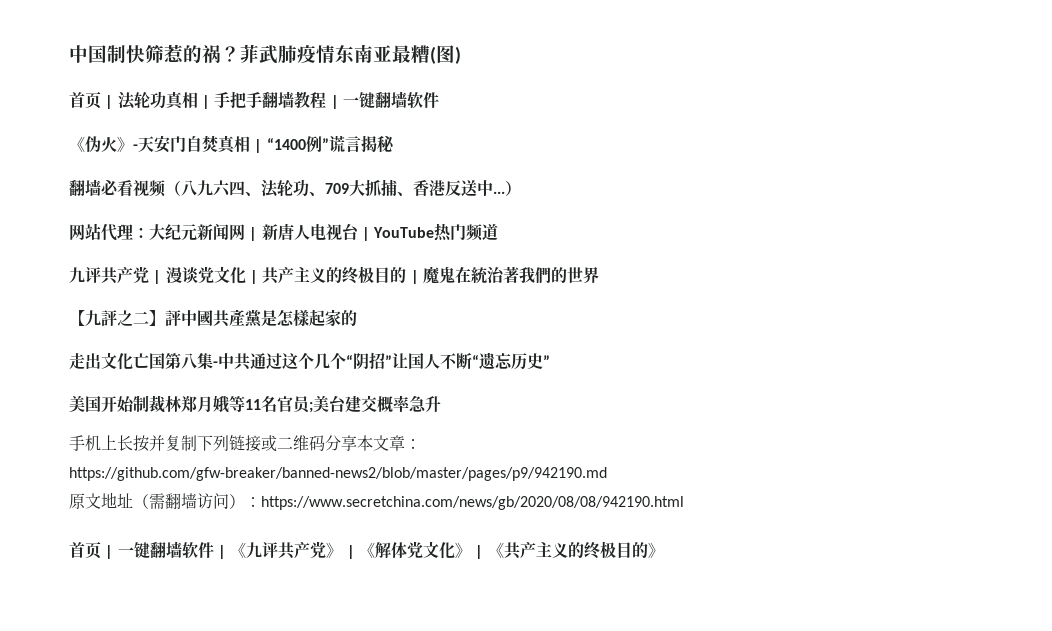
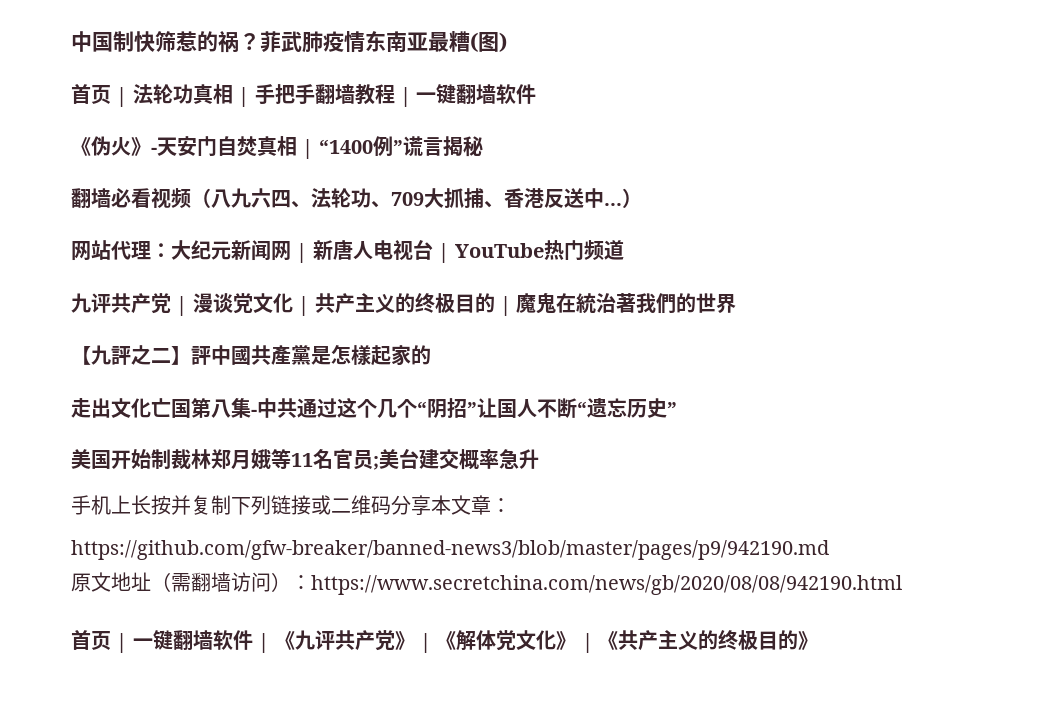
- https://github.com/gfw-breaker/banned-news2/blob/master/pages/p9/942190.md
+ https://github.com/gfw-breaker/banned-news3/blob/master/pages/p9/942190.md

